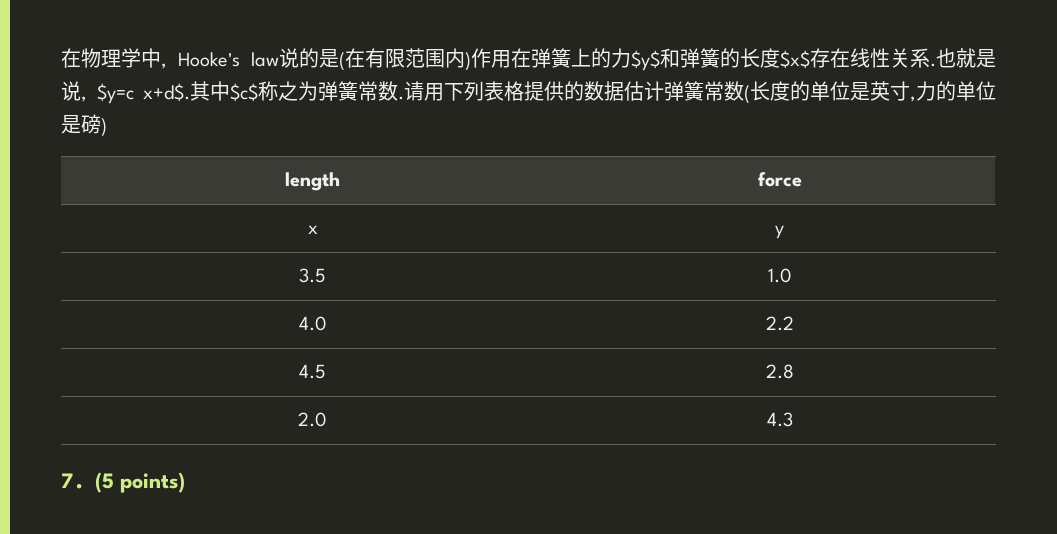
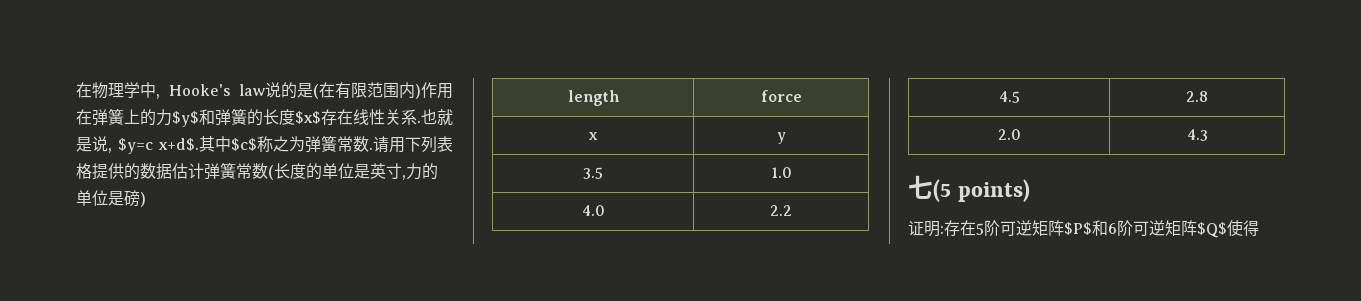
- 7．(5 points)
+ 七(5 points)
+ 证明:存在5阶可逆矩阵$P$和6阶可逆矩阵$Q$使得

